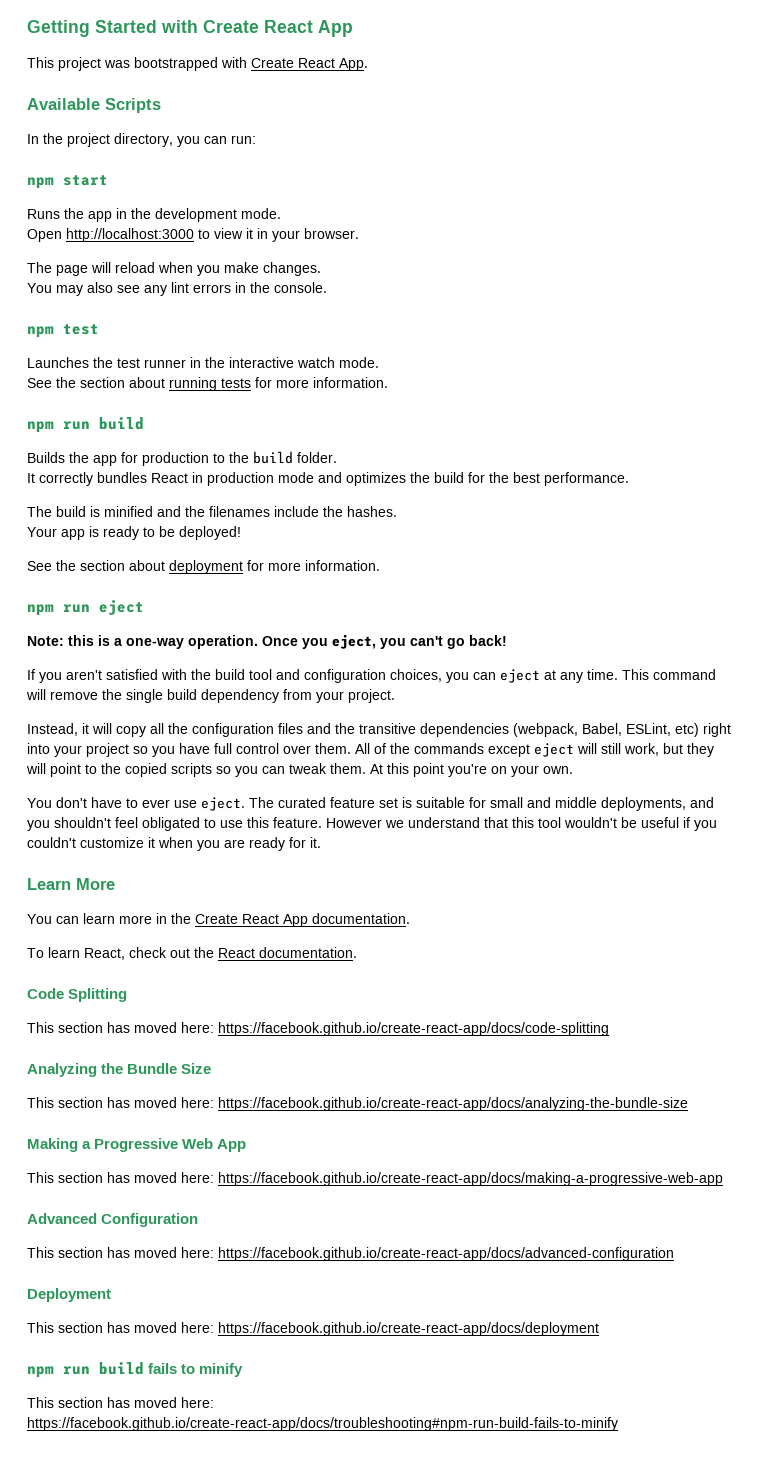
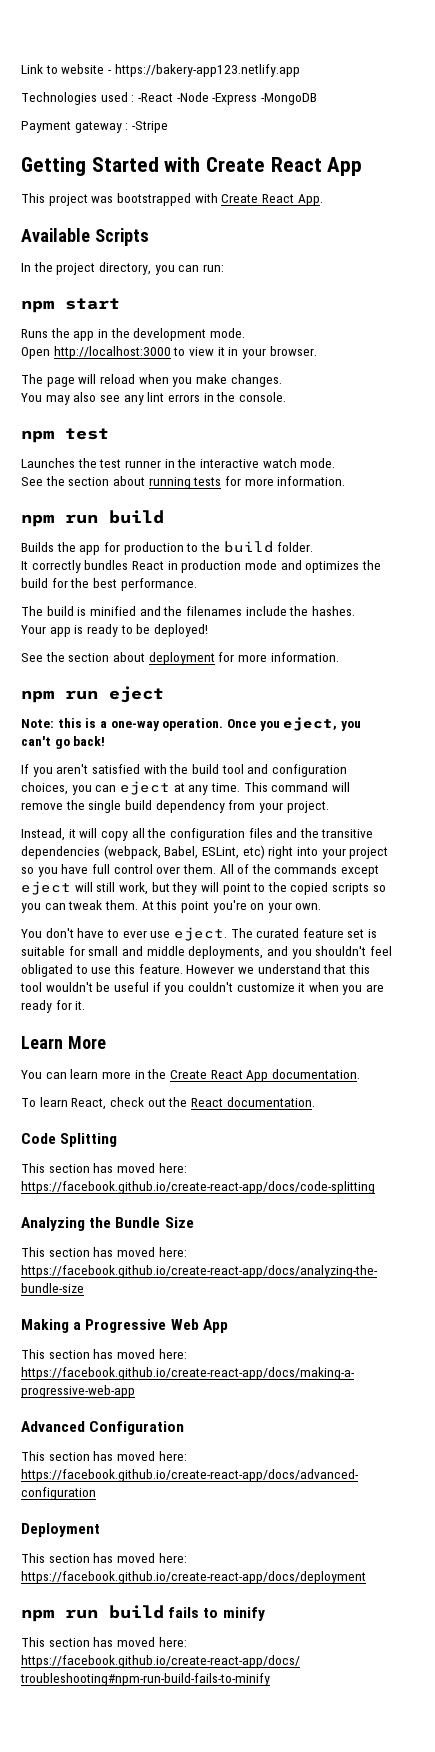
+ Link to website - https://bakery-app123.netlify.app
+ Technologies used : -React -Node -Express -MongoDB
+ Payment gateway : -Stripe

